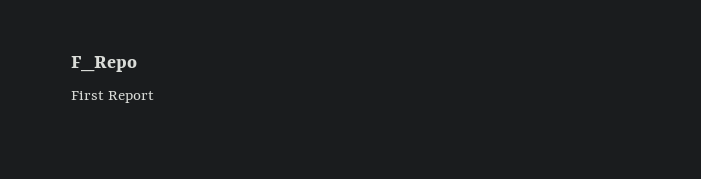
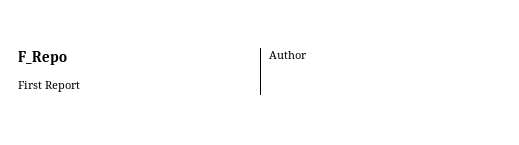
+ Author

